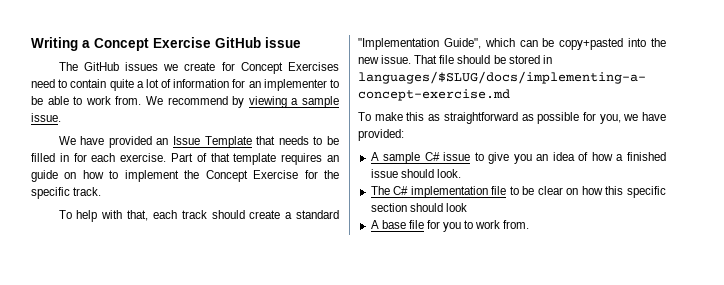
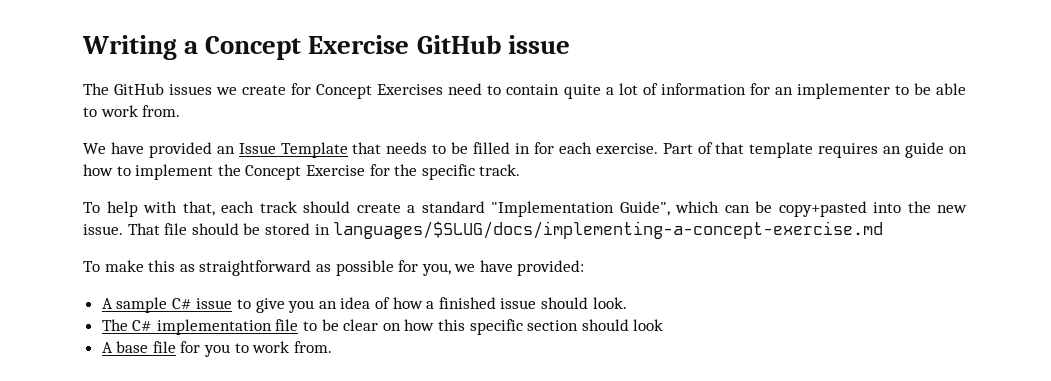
- We recommend by viewing a sample issue.

